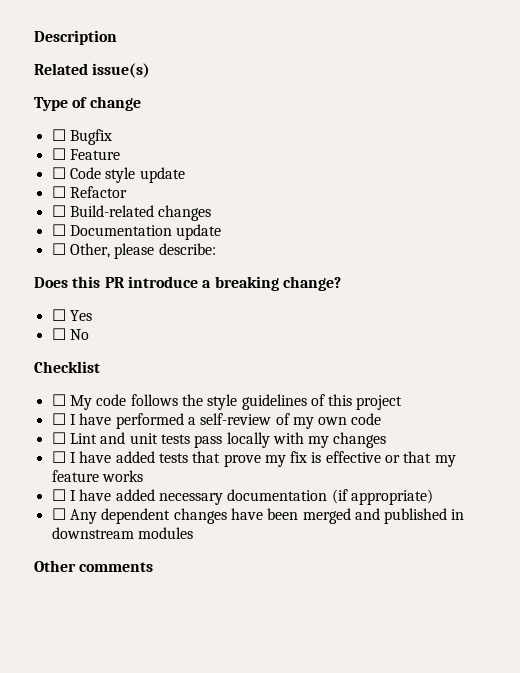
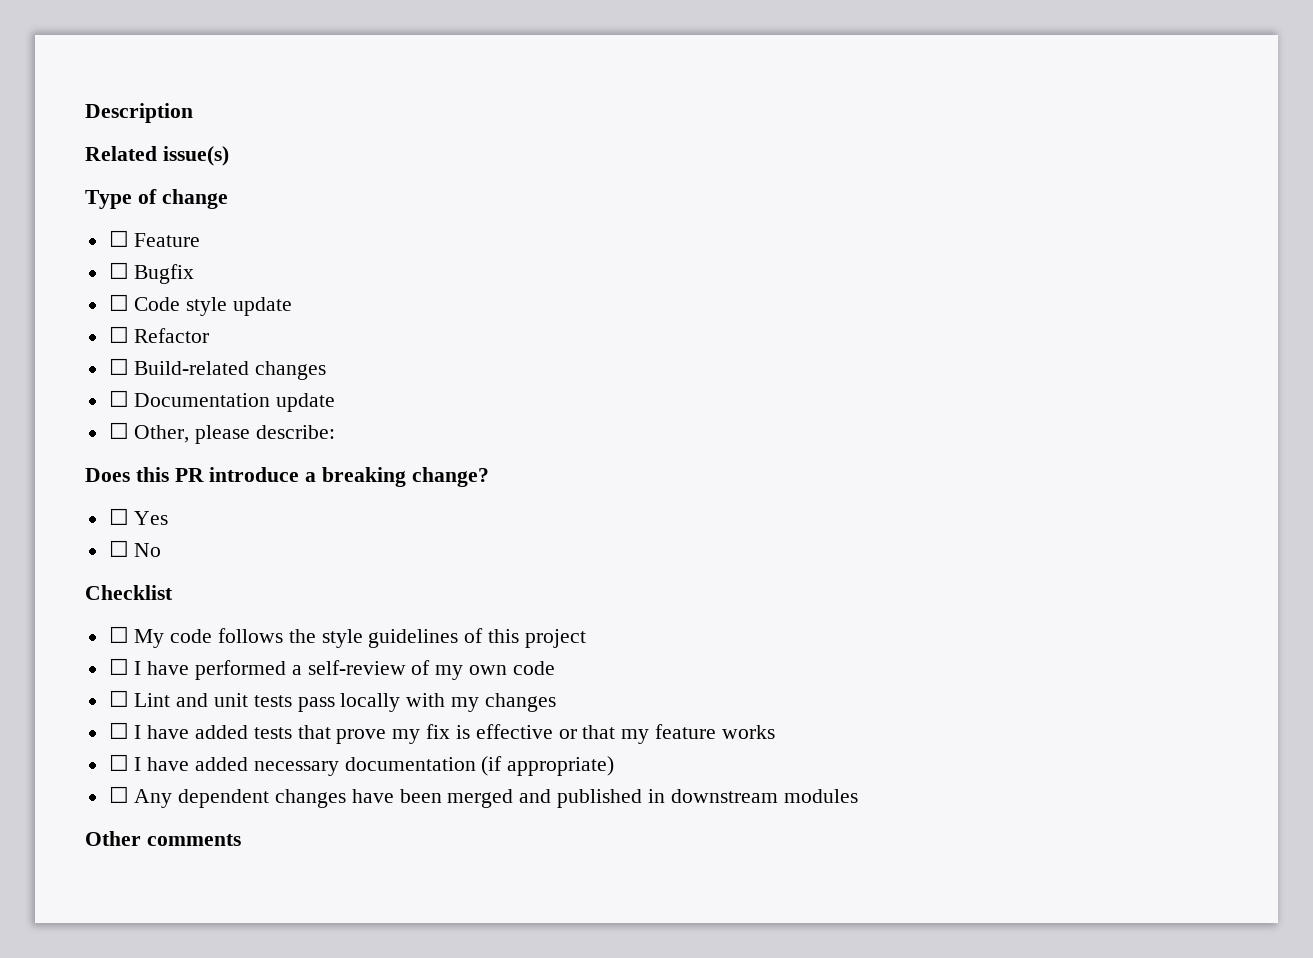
+ ☐ Feature
  ☐ Bugfix
- ☐ Feature

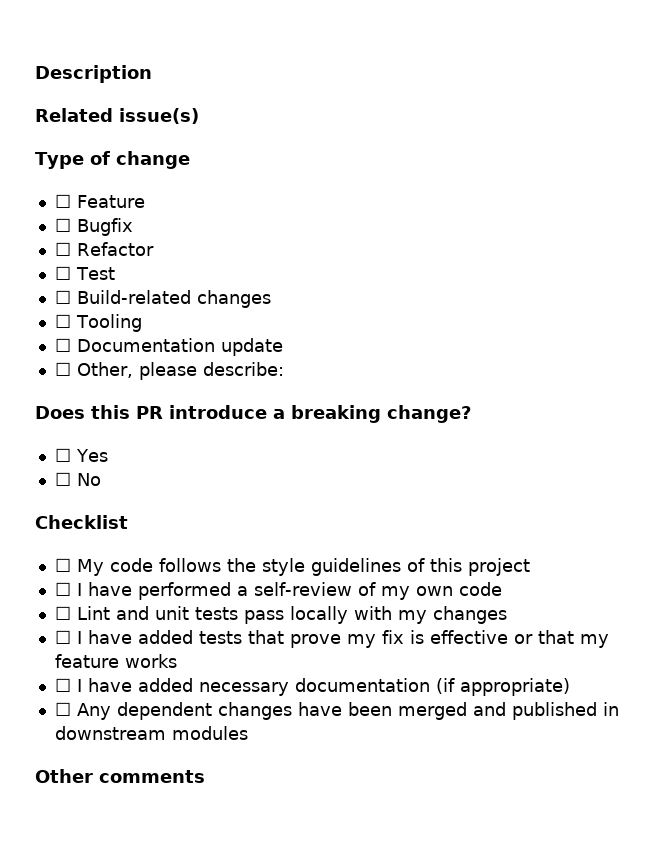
- ☐ Code style update
  ☐ Refactor
+ ☐ Test
+ ☐ Tooling

